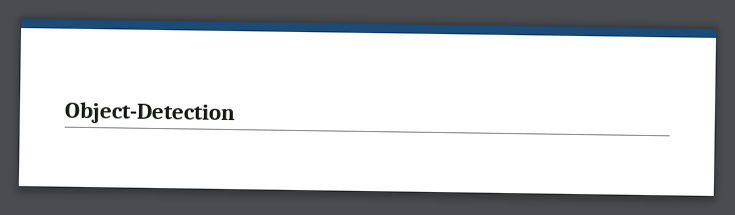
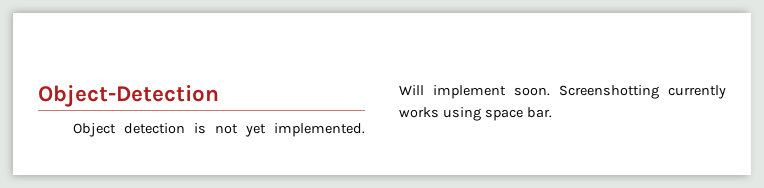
+ Object detection is not yet implemented. Will implement soon. Screenshotting currently works using space bar.

